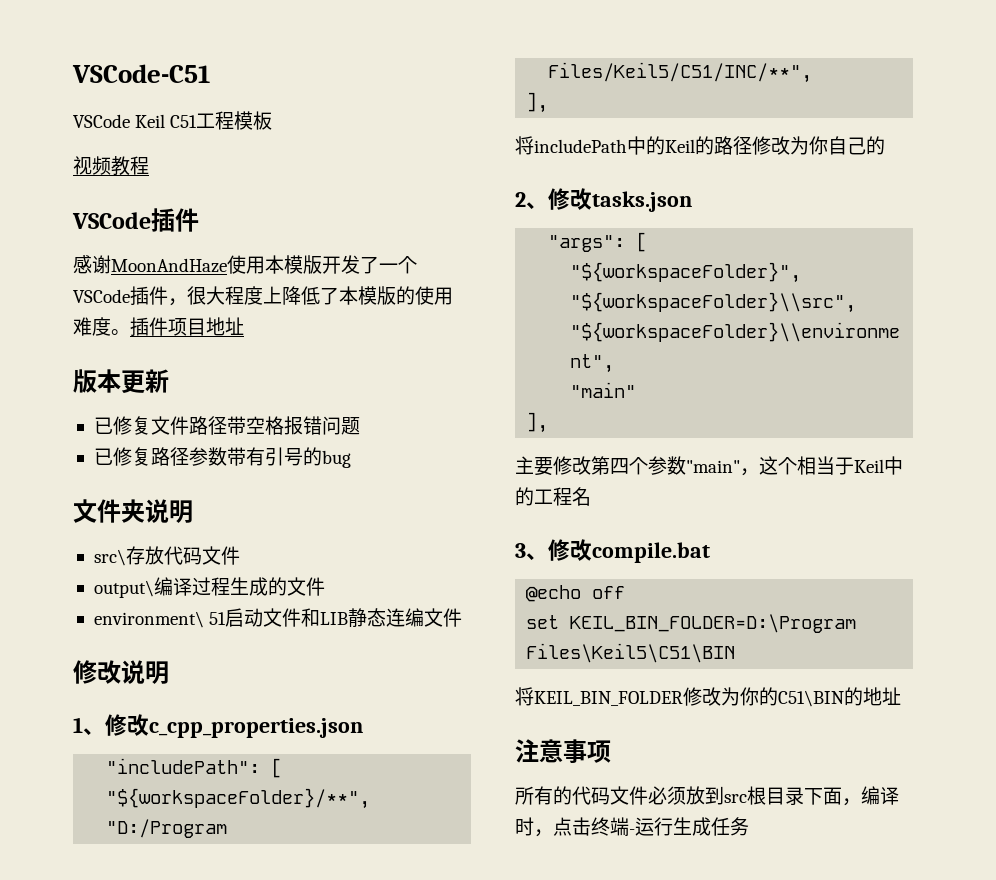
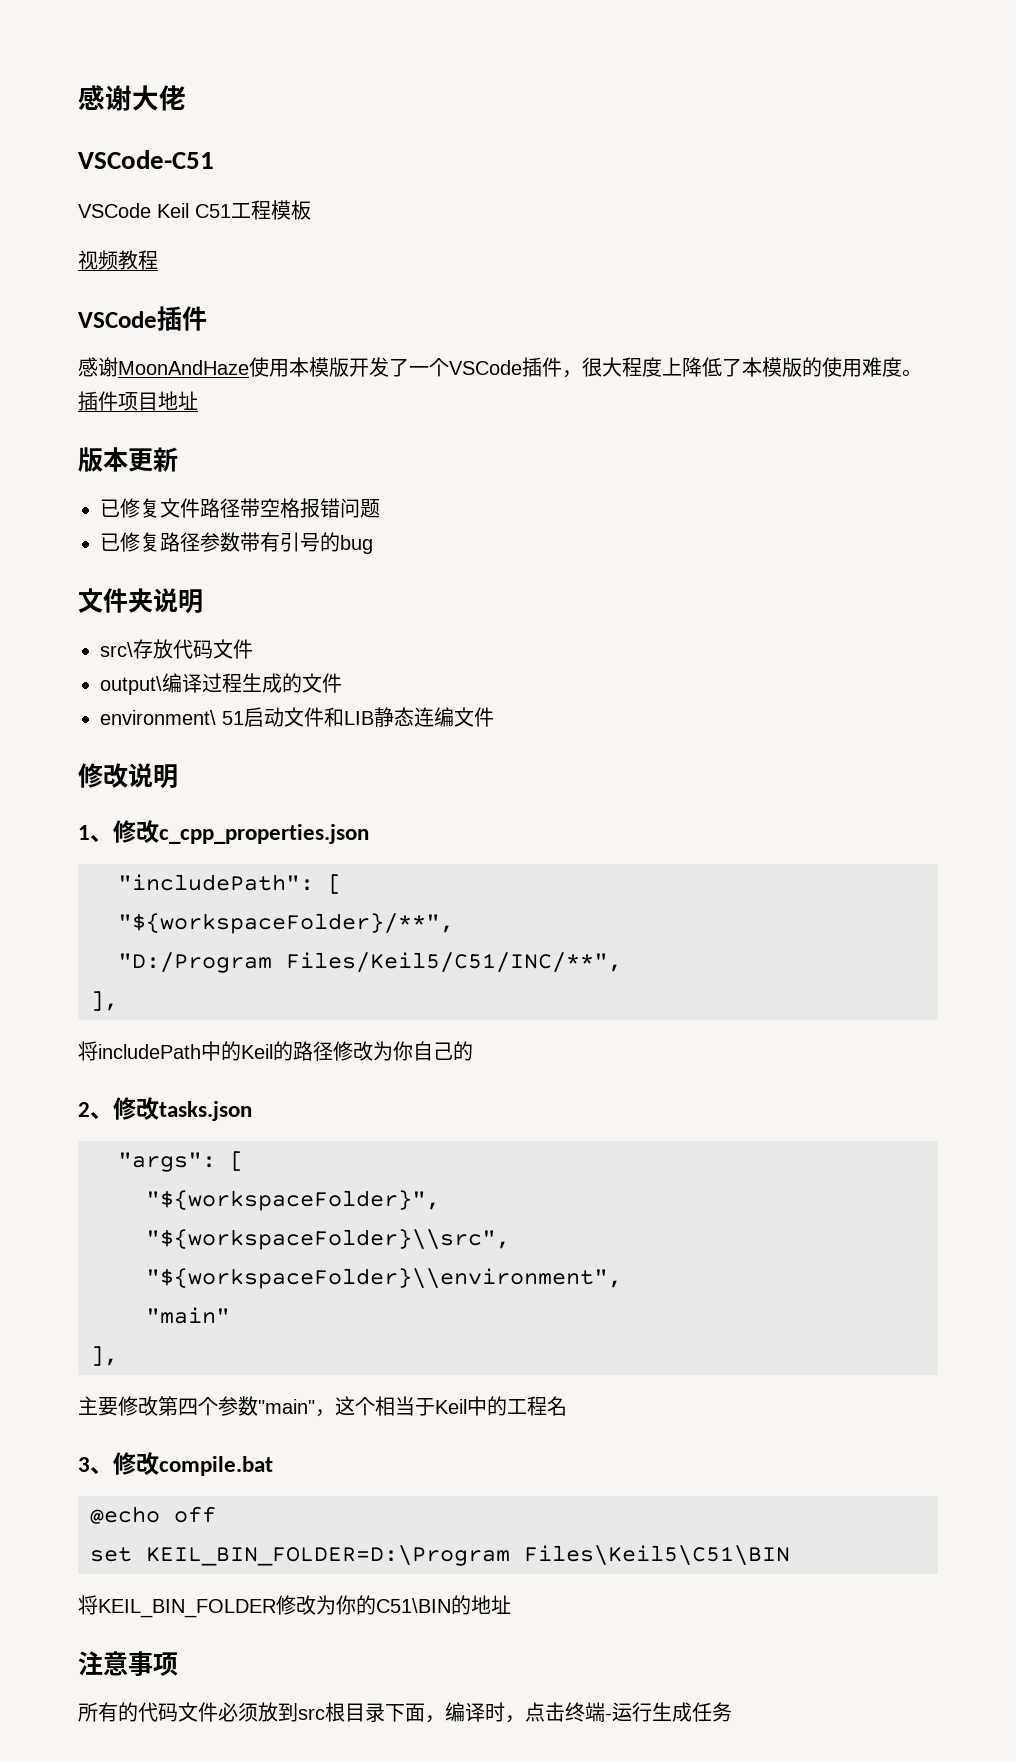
+ 感谢大佬

